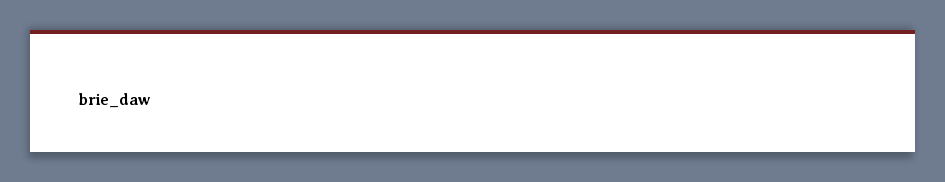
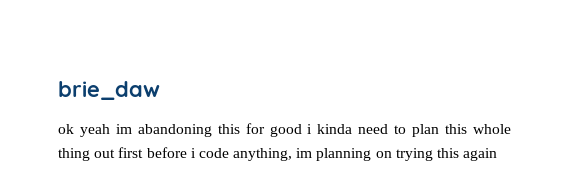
+ ok yeah im abandoning this for good i kinda need to plan this whole thing out first before i code anything, im planning on trying this again

